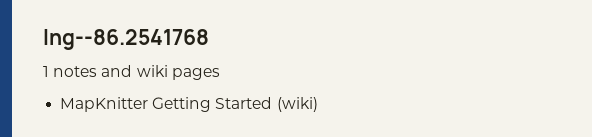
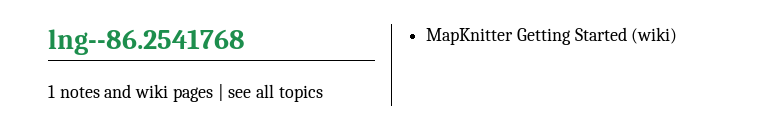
- 1 notes and wiki pages
+ 1 notes and wiki pages | see all topics

